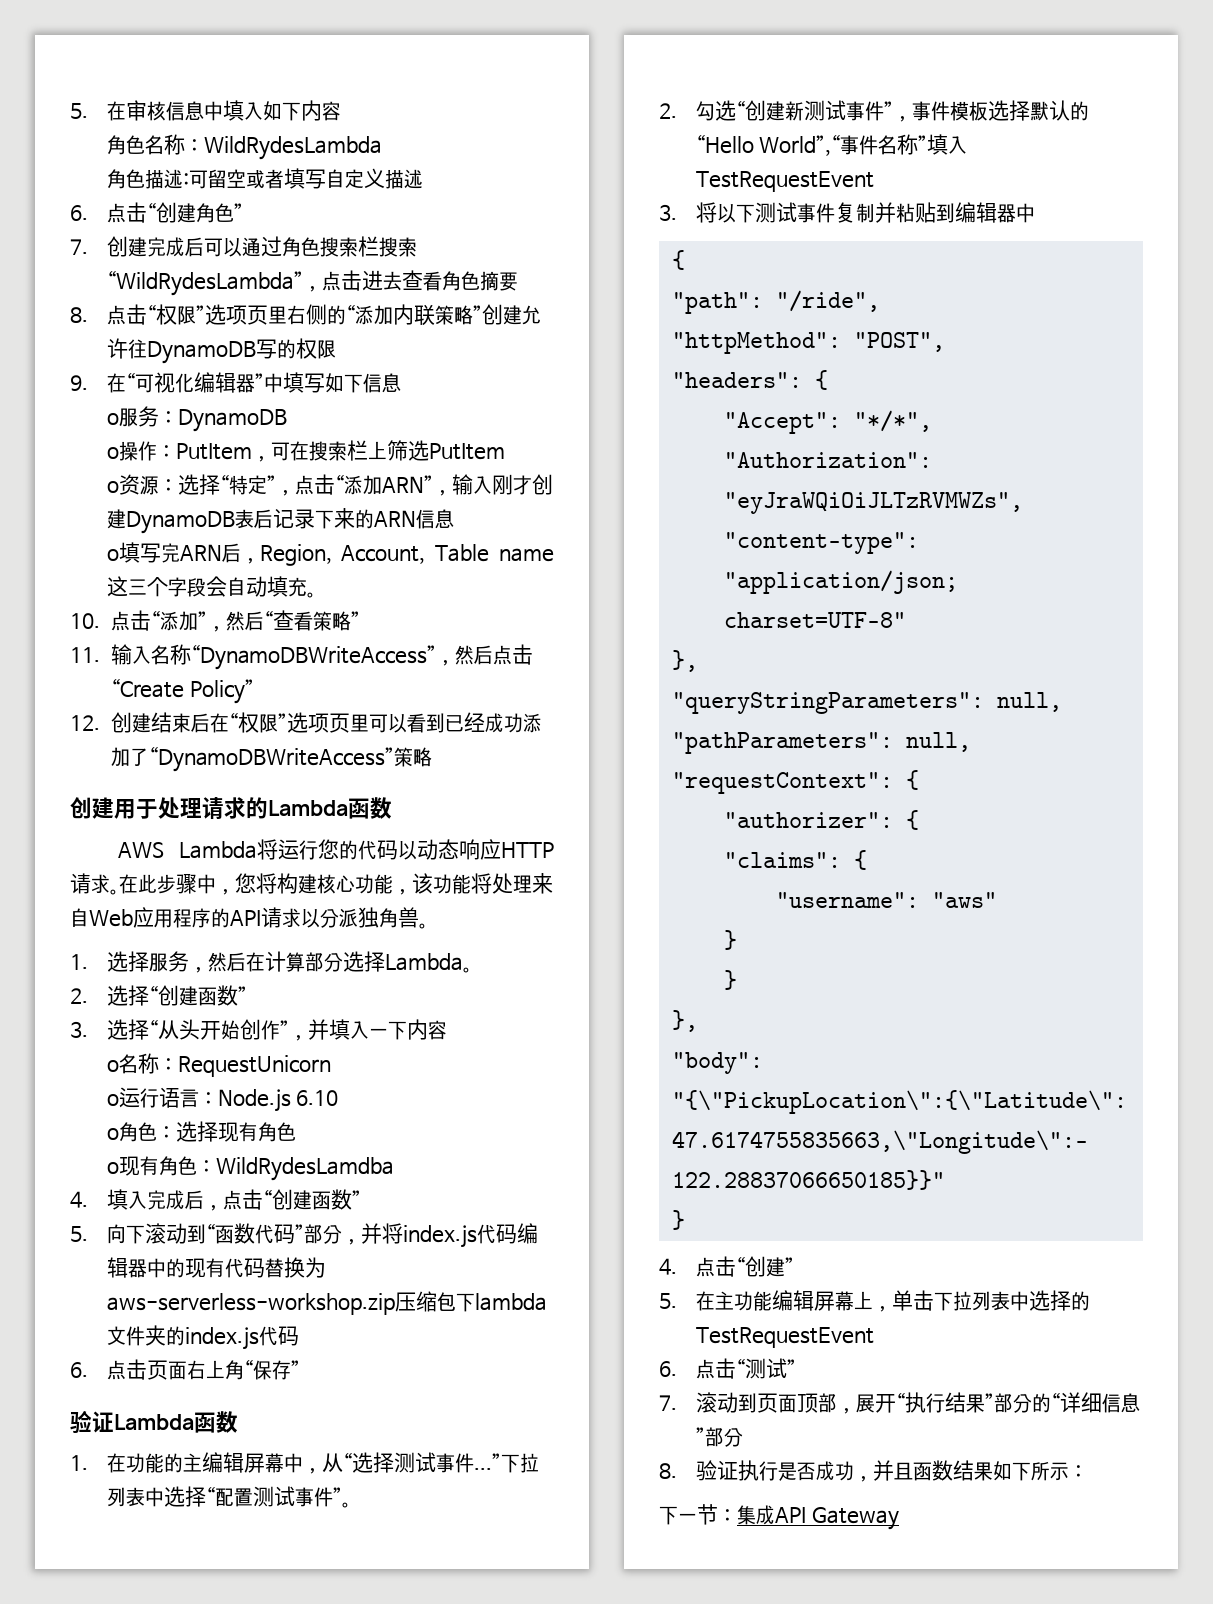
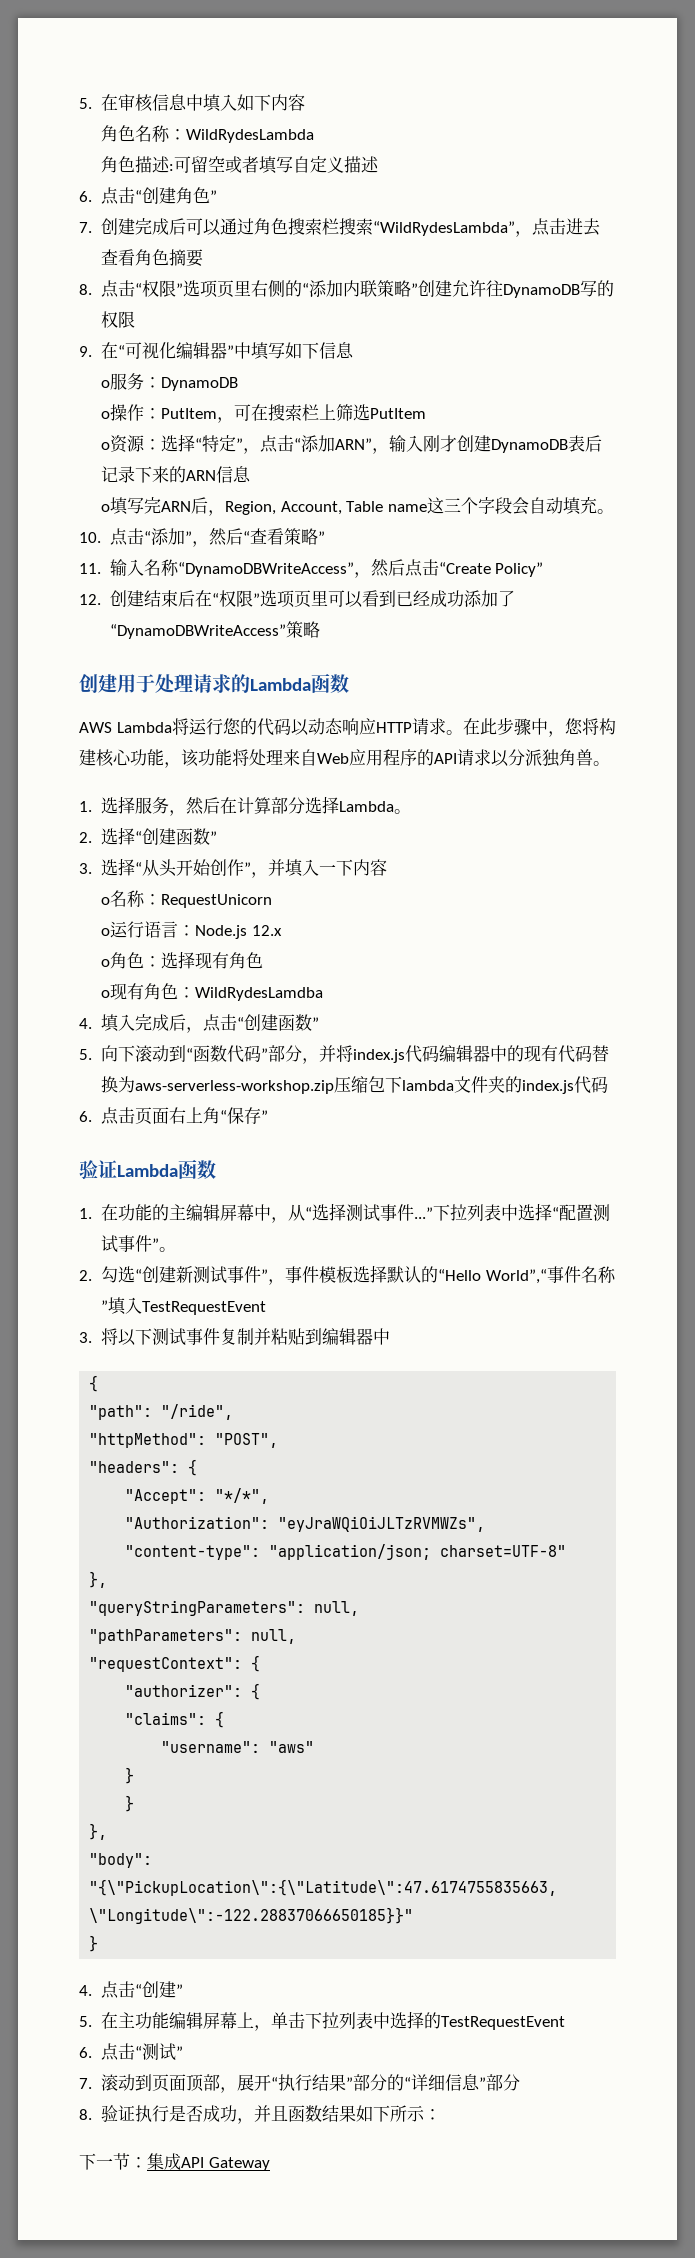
- o运行语言：Node.js 6.10
+ o运行语言：Node.js 12.x

